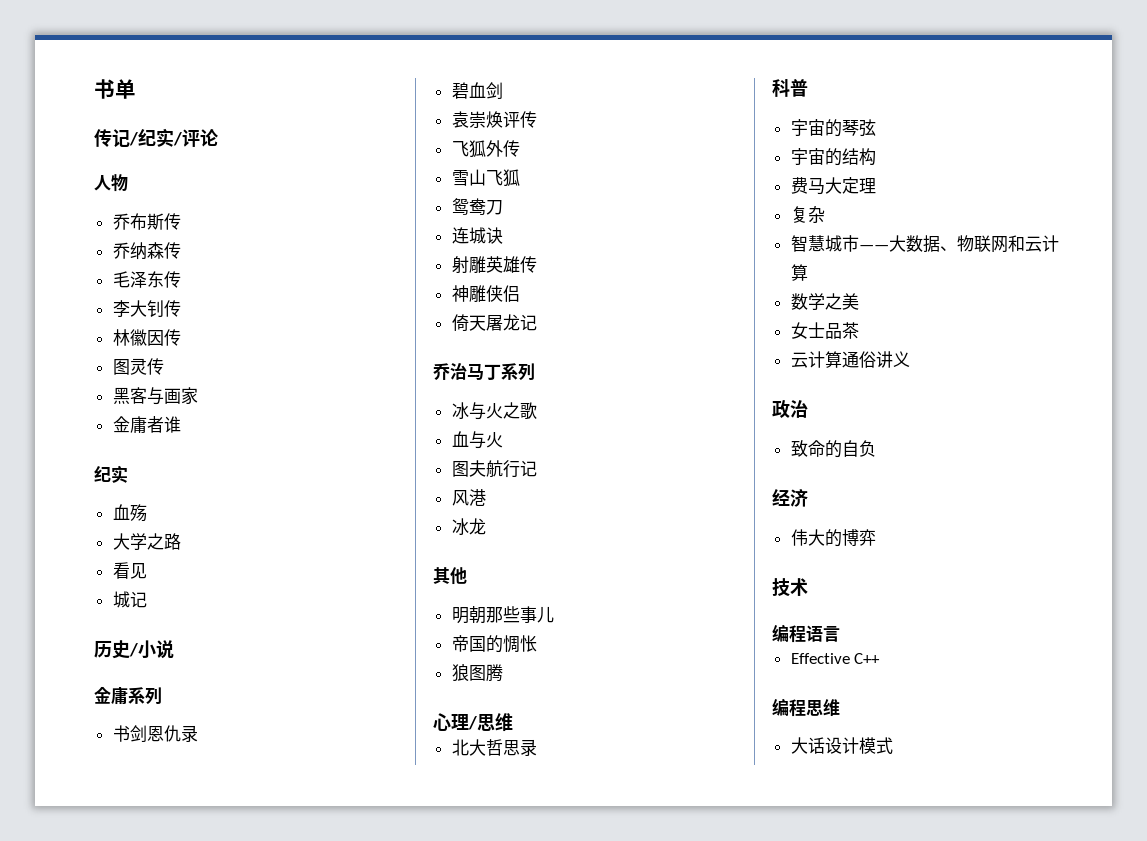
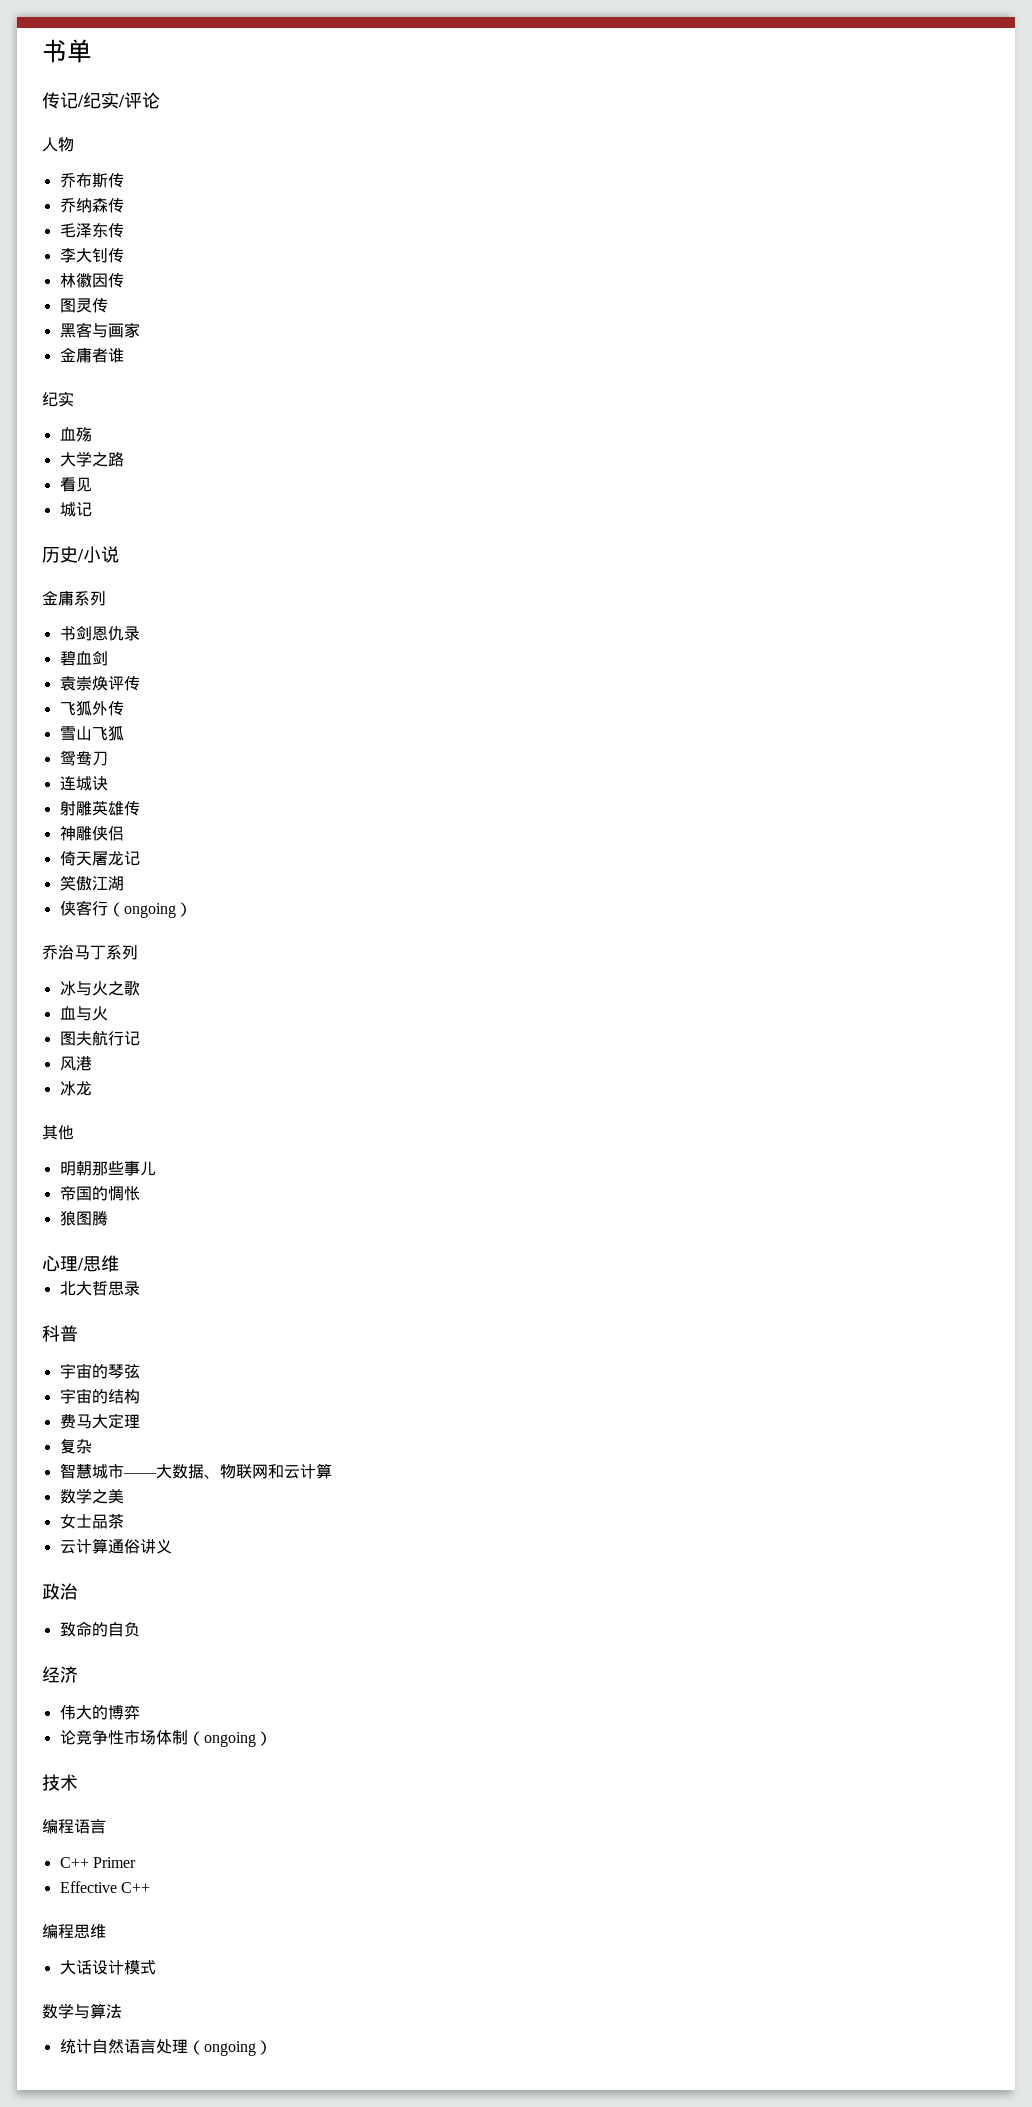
+ 笑傲江湖
+ 侠客行（ongoing）
+ 论竞争性市场体制（ongoing）
+ C++ Primer
+ 数学与算法
+ 统计自然语言处理（ongoing）

